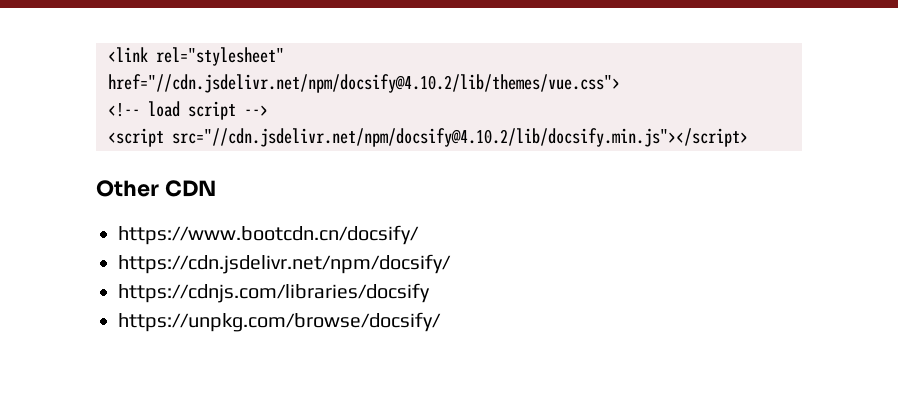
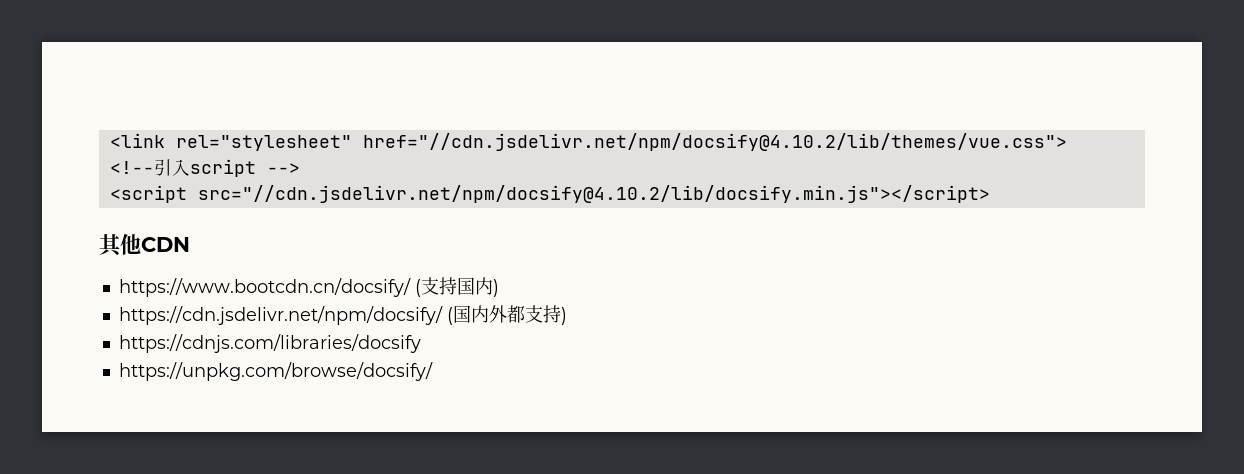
- <!-- load script -->
+ <!--引入script -->
- Other CDN
+ 其他CDN
- https://www.bootcdn.cn/docsify/
- https://cdn.jsdelivr.net/npm/docsify/
+ https://www.bootcdn.cn/docsify/ (支持国内)
+ https://cdn.jsdelivr.net/npm/docsify/ (国内外都支持)

